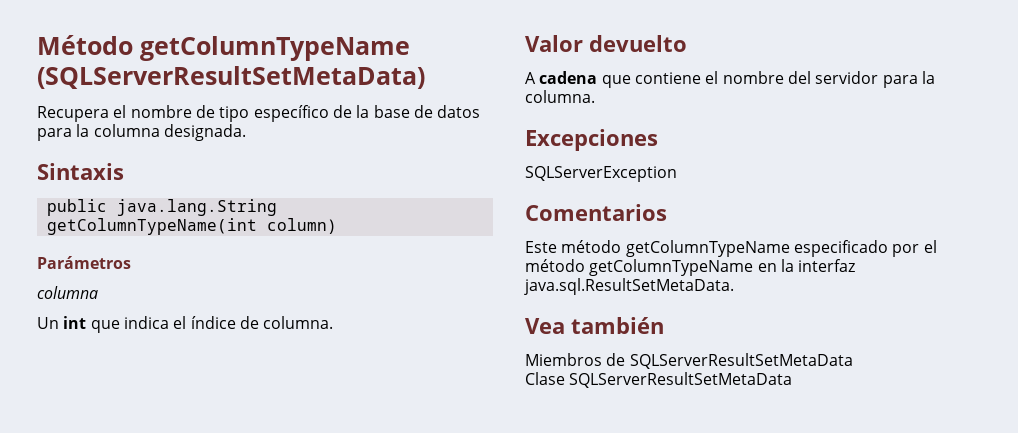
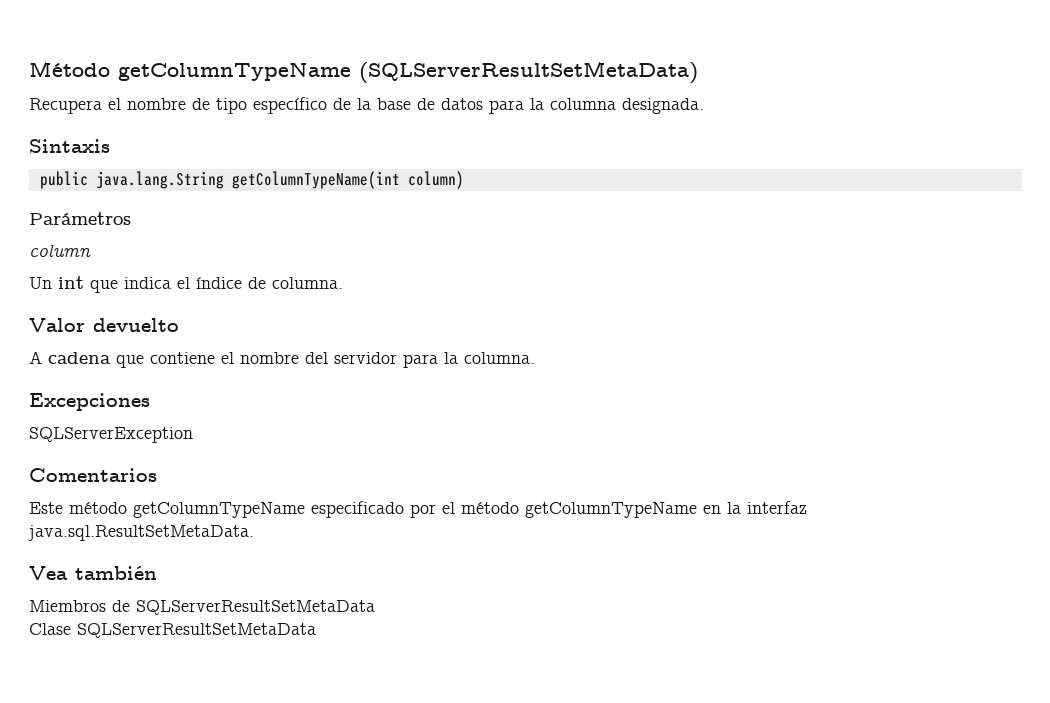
  Parámetros
- columna
+ column

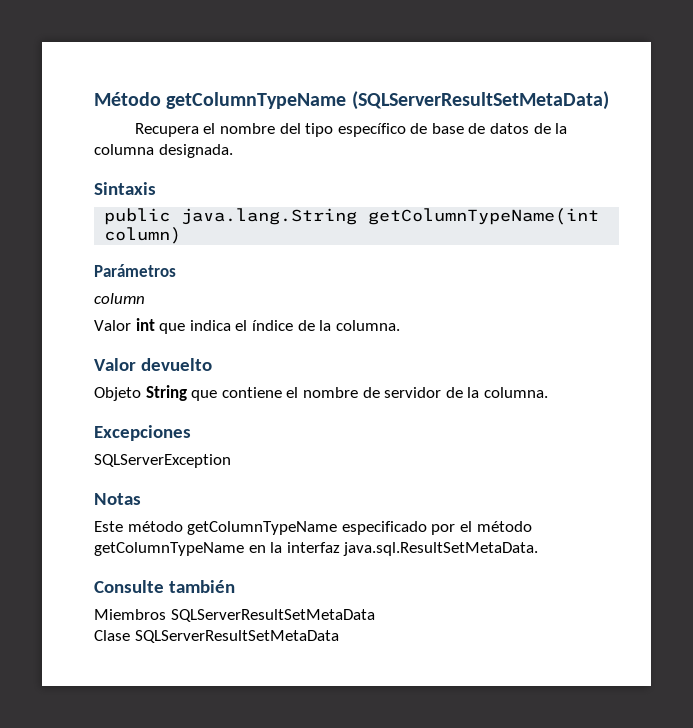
- Recupera el nombre de tipo específico de la base de datos para la columna designada.
+ Recupera el nombre del tipo específico de base de datos de la columna designada.
- Un int que indica el índice de columna.
+ Valor int que indica el índice de la columna.
- A cadena que contiene el nombre del servidor para la columna.
+ Objeto String que contiene el nombre de servidor de la columna.
- Comentarios
+ Notas
- Vea también
+ Consulte también
- Miembros de SQLServerResultSetMetaData
+ Miembros SQLServerResultSetMetaData

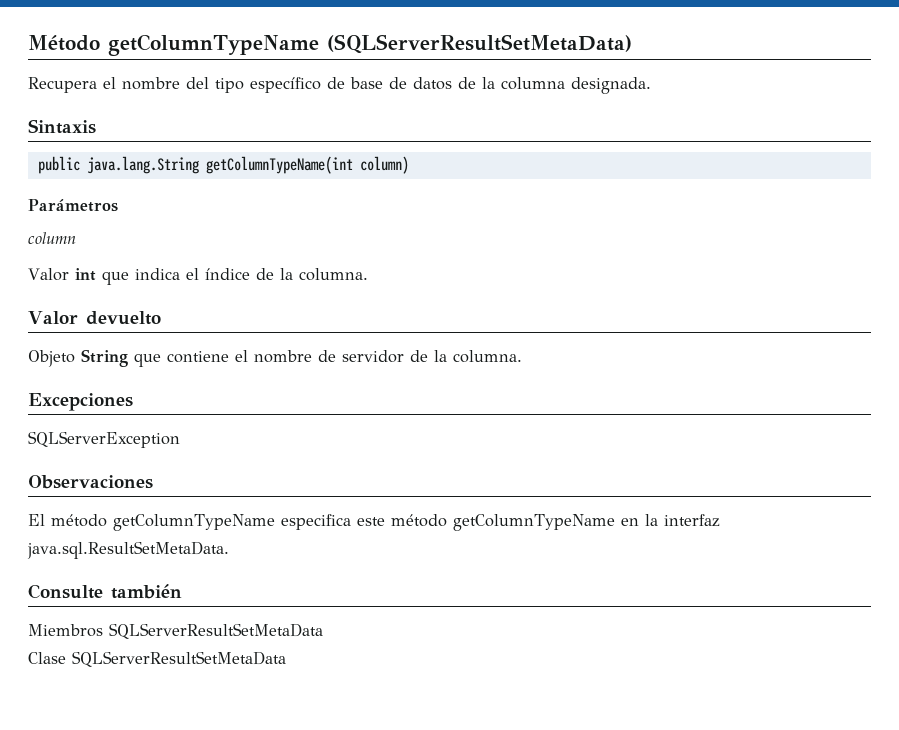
- Notas
- Este método getColumnTypeName especificado por el método getColumnTypeName en la interfaz java.sql.ResultSetMetaData.
+ Observaciones
+ El método getColumnTypeName especifica este método getColumnTypeName en la interfaz java.sql.ResultSetMetaData.

